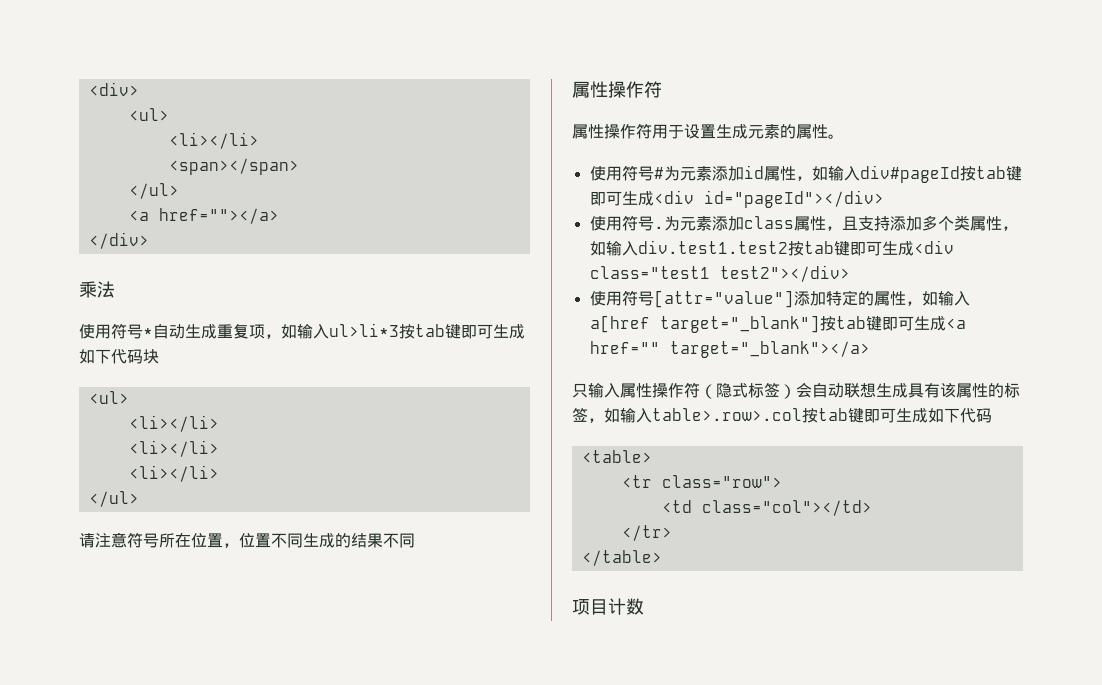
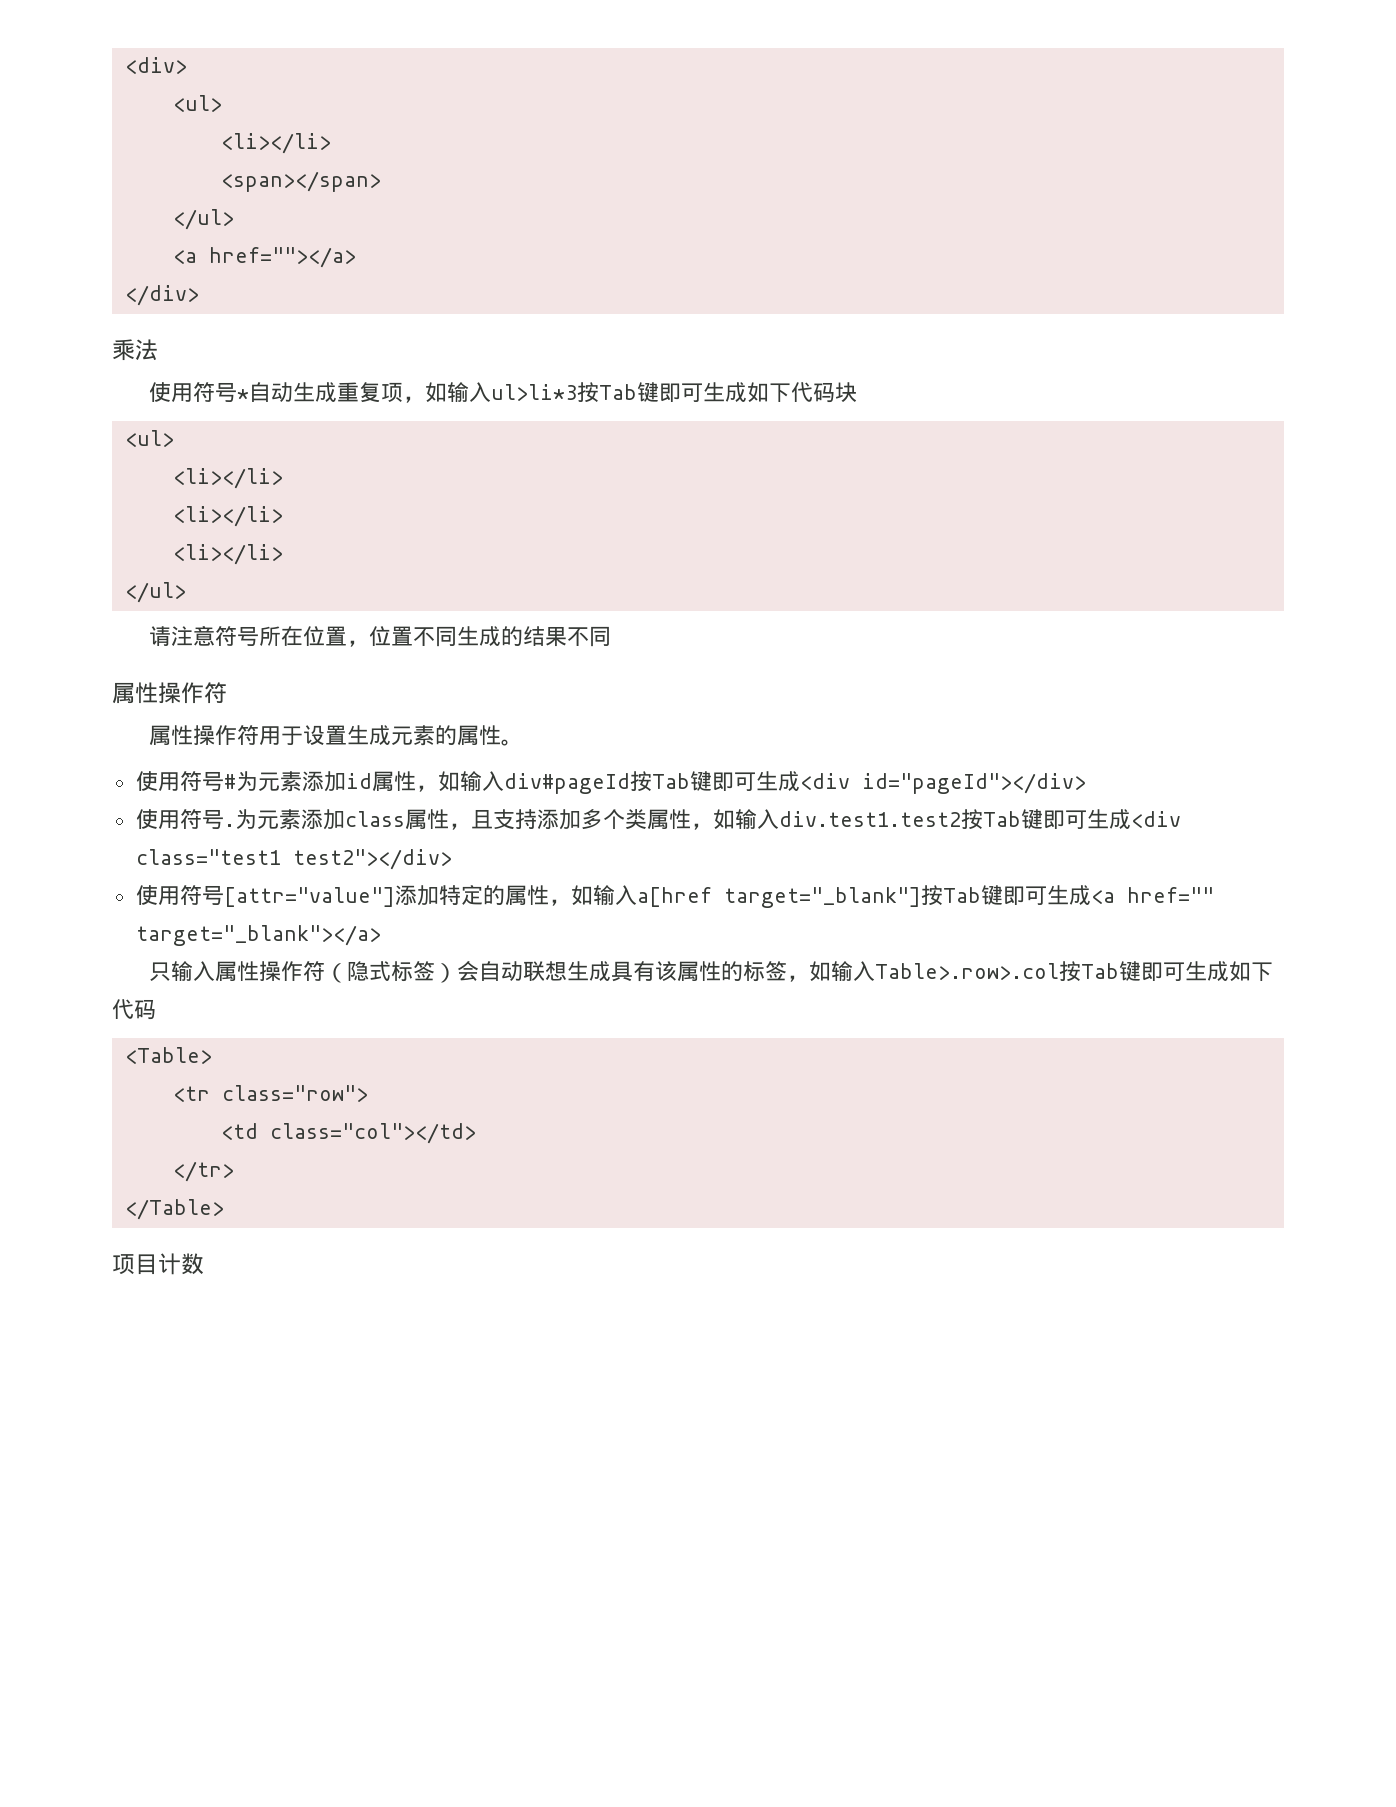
- 使用符号*自动生成重复项，如输入ul>li*3按tab键即可生成如下代码块
+ 使用符号*自动生成重复项，如输入ul>li*3按Tab键即可生成如下代码块
- 使用符号#为元素添加id属性，如输入div#pageId按tab键即可生成<div id="pageId"></div>
+ 使用符号#为元素添加id属性，如输入div#pageId按Tab键即可生成<div id="pageId"></div>
- 为元素添加class属性，且支持添加多个类属性，如输入div.test1.test2按tab键即可生成<div class="test1 test2"></div>
+ 为元素添加class属性，且支持添加多个类属性，如输入div.test1.test2按Tab键即可生成<div class="test1 test2"></div>
- 使用符号[attr="value"]添加特定的属性，如输入a[href target="_blank"]按tab键即可生成<a href="" target="_blank"></a>
+ 使用符号[attr="value"]添加特定的属性，如输入a[href target="_blank"]按Tab键即可生成<a href="" target="_blank"></a>
- 只输入属性操作符（隐式标签）会自动联想生成具有该属性的标签，如输入table>.row>.col按tab键即可生成如下代码
+ 只输入属性操作符（隐式标签）会自动联想生成具有该属性的标签，如输入Table>.row>.col按Tab键即可生成如下代码
- <table>
+ <Table>
- </table>
+ </Table>

